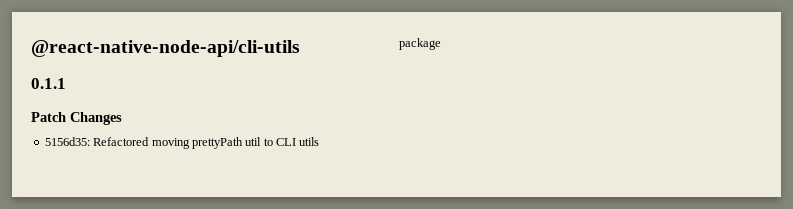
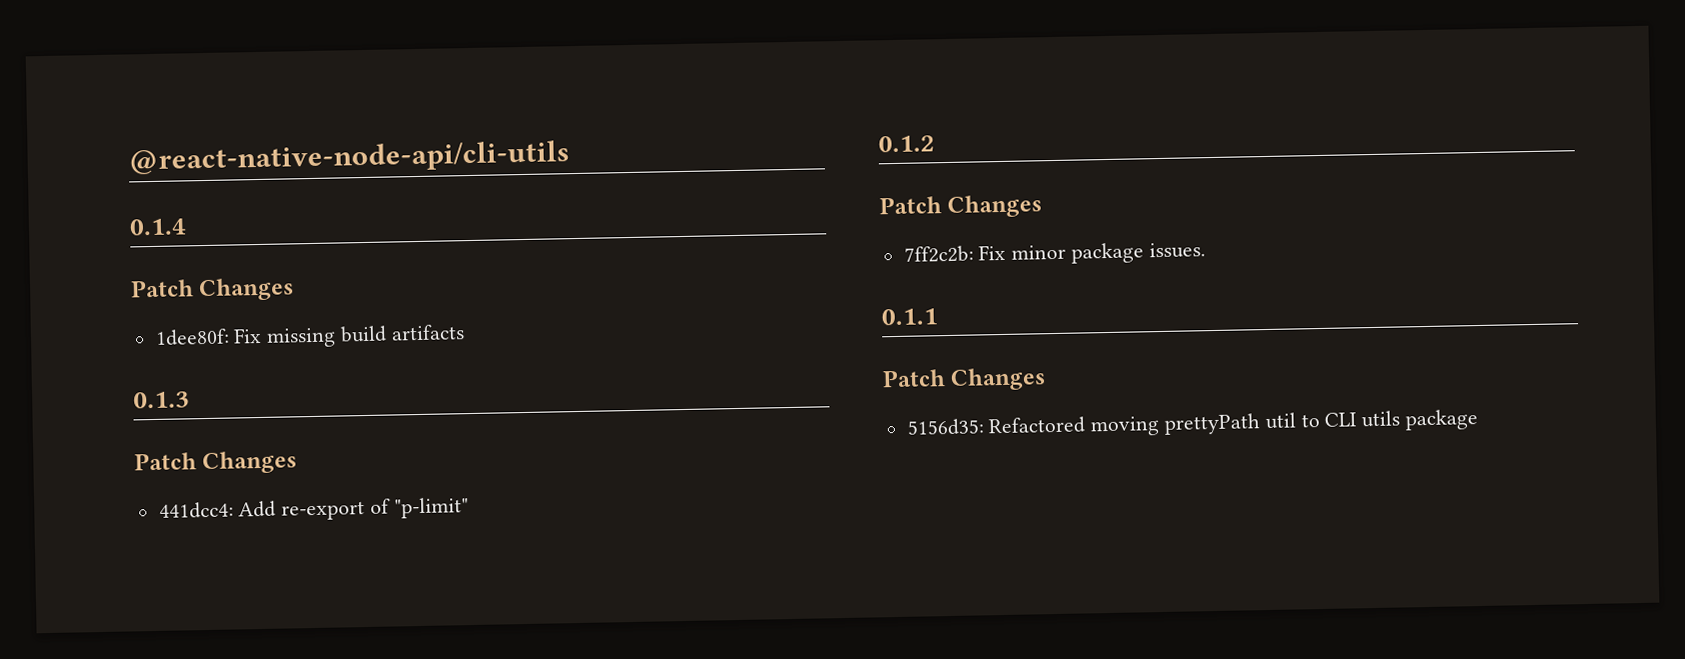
+ 0.1.4
+ Patch Changes
+ 1dee80f: Fix missing build artifacts
+ 0.1.3
+ Patch Changes
+ 441dcc4: Add re-export of "p-limit"
+ 0.1.2
+ Patch Changes
+ 7ff2c2b: Fix minor package issues.

